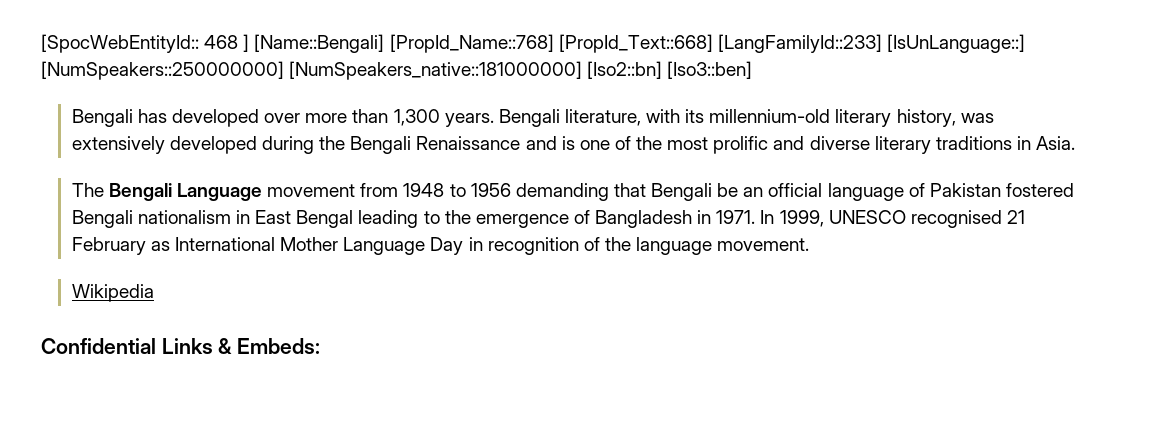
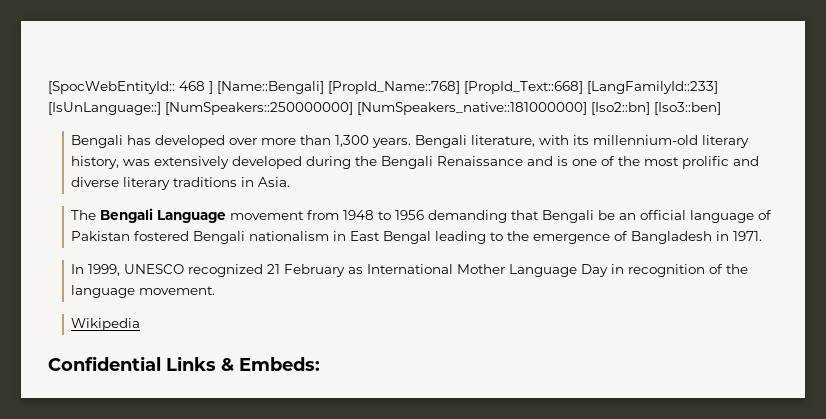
- The Bengali Language movement from 1948 to 1956 demanding that Bengali be an official language of Pakistan fostered Bengali nationalism in East Bengal leading to the emergence of Bangladesh in 1971. In 1999, UNESCO recognised 21 February as International Mother Language Day in recognition of the language movement.
+ The Bengali Language movement from 1948 to 1956 demanding that Bengali be an official language of Pakistan fostered Bengali nationalism in East Bengal leading to the emergence of Bangladesh in 1971.
+ In 1999, UNESCO recognized 21 February as International Mother Language Day in recognition of the language movement.

